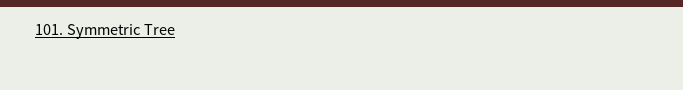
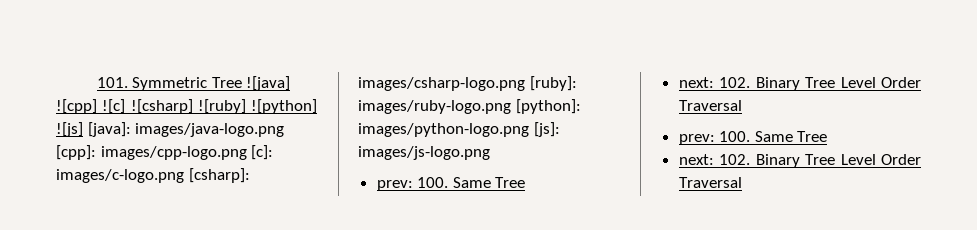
- 101. Symmetric Tree
+ 101. Symmetric Tree ![java] ![cpp] ![c] ![csharp] ![ruby] ![python] ![js] [java]: images/java-logo.png [cpp]: images/cpp-logo.png [c]: images/c-logo.png [csharp]: images/csharp-logo.png [ruby]: images/ruby-logo.png [python]: images/python-logo.png [js]: images/js-logo.png
+ prev: 100. Same Tree
+ next: 102. Binary Tree Level Order Traversal
+ prev: 100. Same Tree
+ next: 102. Binary Tree Level Order Traversal

